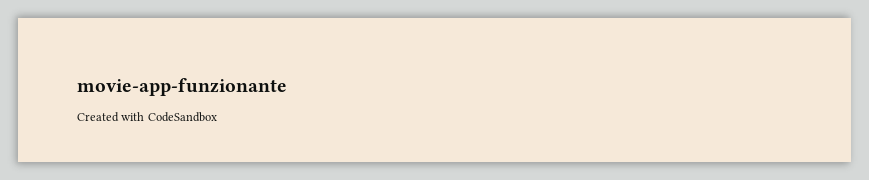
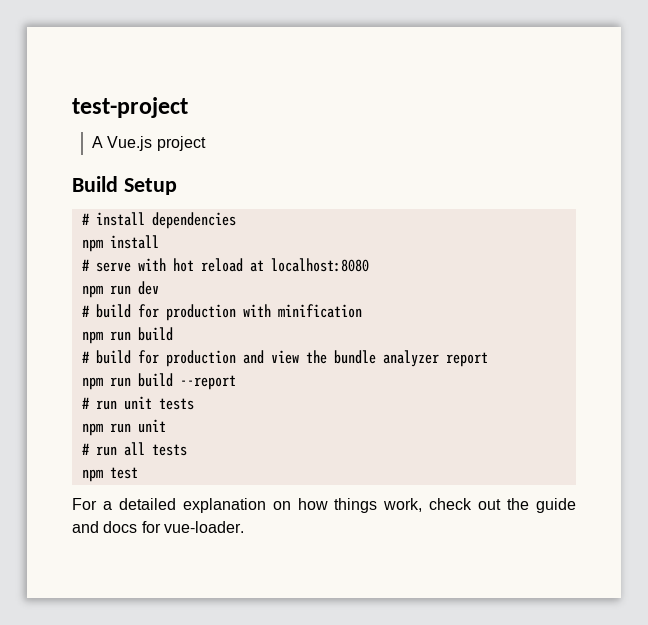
- movie-app-funzionante
- Created with CodeSandbox
+ test-project
+ A Vue.js project
+ Build Setup
+ # install dependencies
+ npm install
+ # serve with hot reload at localhost:8080
+ npm run dev
+ # build for production with minification
+ npm run build
+ # build for production and view the bundle analyzer report
+ npm run build --report
+ # run unit tests
+ npm run unit
+ # run all tests
+ npm test
+ For a detailed explanation on how things work, check out the guide and docs for vue-loader.

